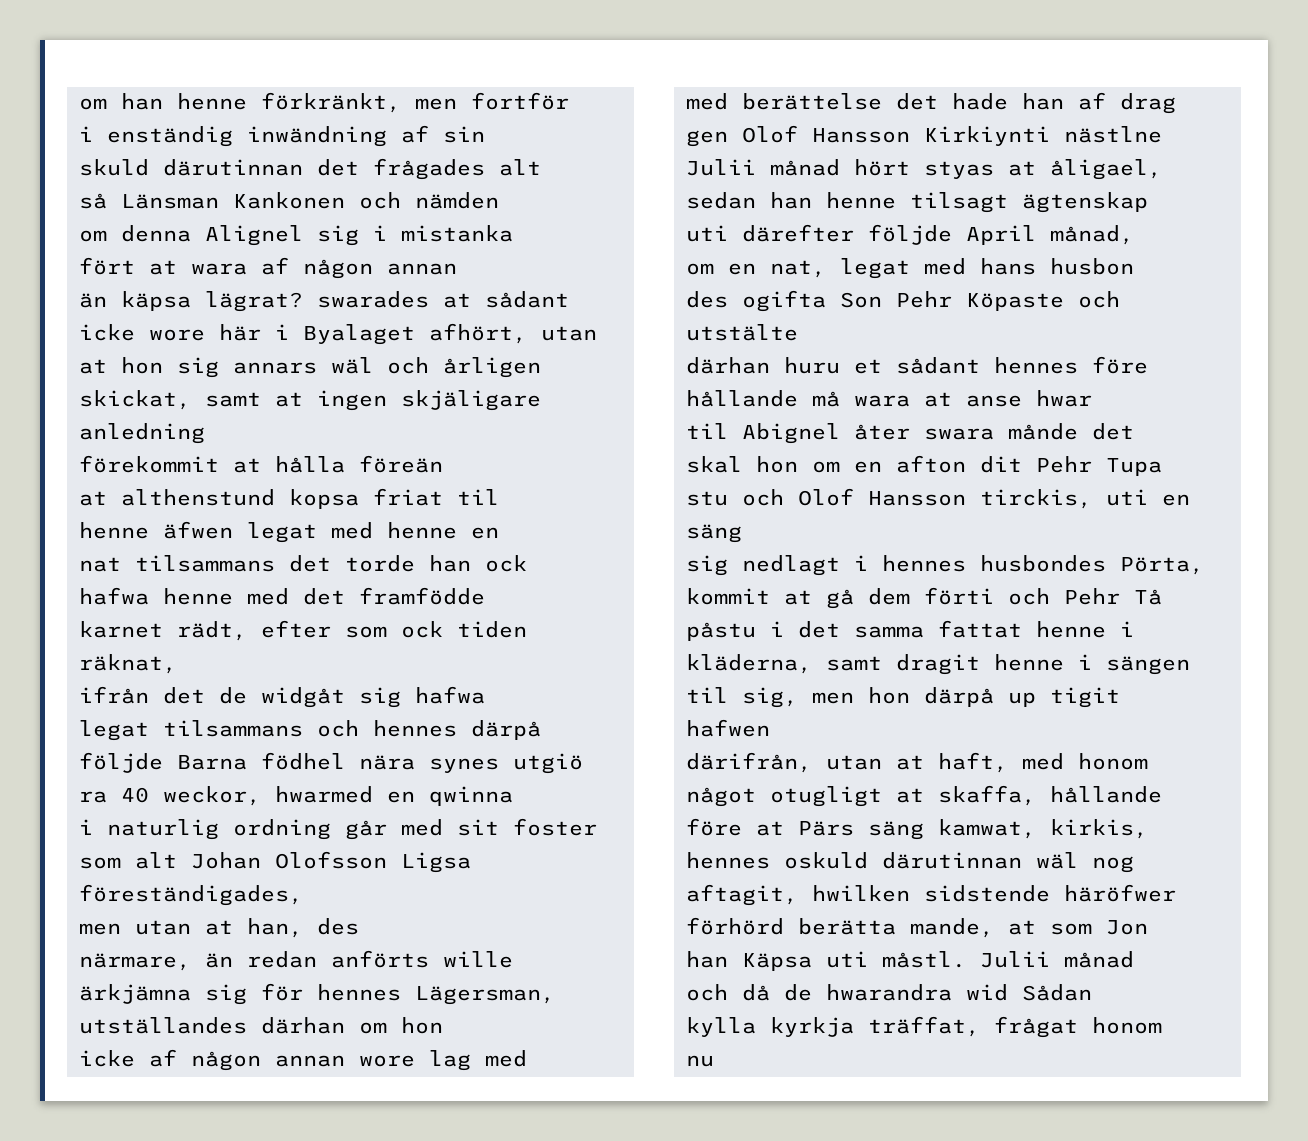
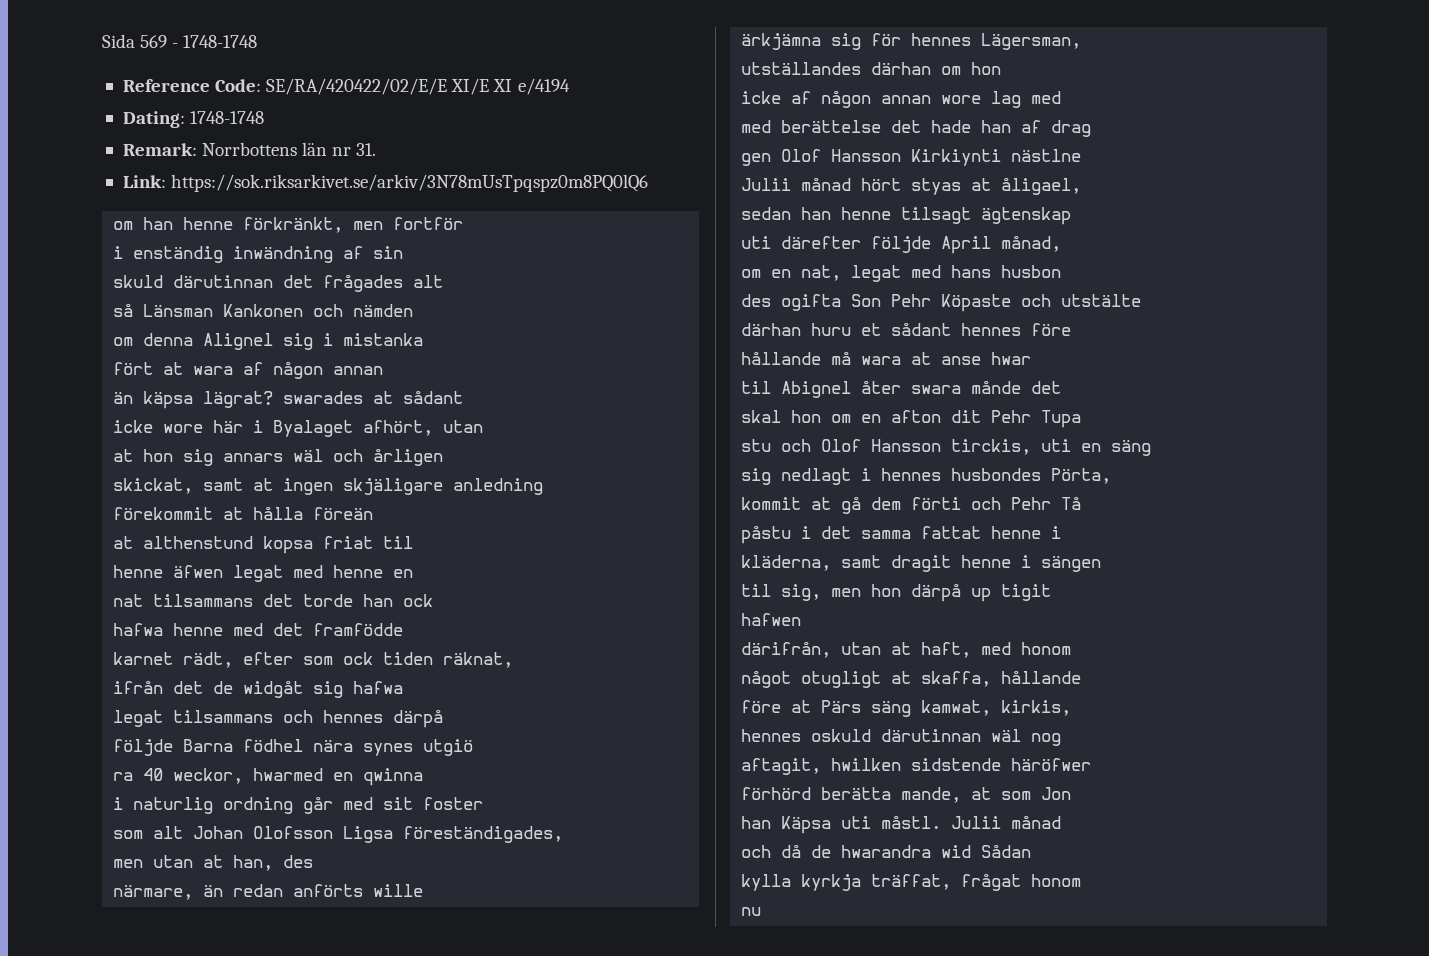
+ Sida 569 - 1748-1748
+ Reference Code: SE/RA/420422/02/E/E XI/E XI e/4194
+ Dating: 1748-1748
+ Remark: Norrbottens län nr 31.
+ Link: https://sok.riksarkivet.se/arkiv/3N78mUsTpqspz0m8PQ0lQ6

